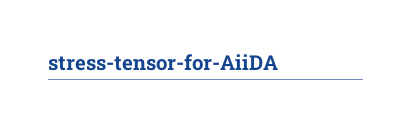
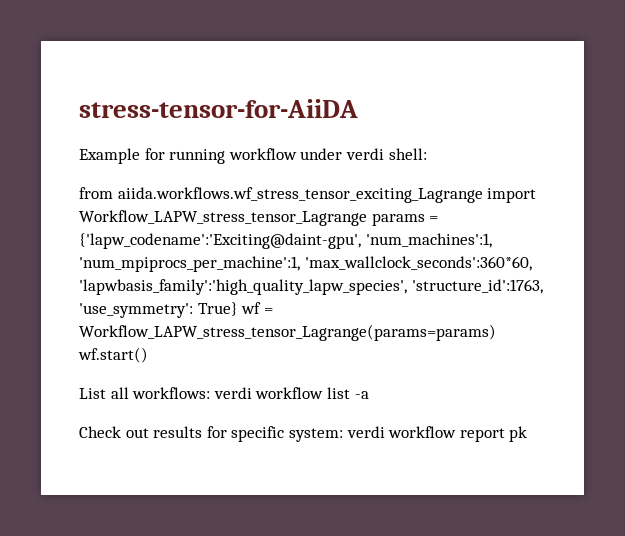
+ Example for running workflow under verdi shell:
+ from aiida.workflows.wf_stress_tensor_exciting_Lagrange import Workflow_LAPW_stress_tensor_Lagrange params = {'lapw_codename':'Exciting@daint-gpu', 'num_machines':1, 'num_mpiprocs_per_machine':1, 'max_wallclock_seconds':360*60, 'lapwbasis_family':'high_quality_lapw_species', 'structure_id':1763, 'use_symmetry': True} wf = Workflow_LAPW_stress_tensor_Lagrange(params=params) wf.start()
+ List all workflows: verdi workflow list -a
+ Check out results for specific system: verdi workflow report pk

